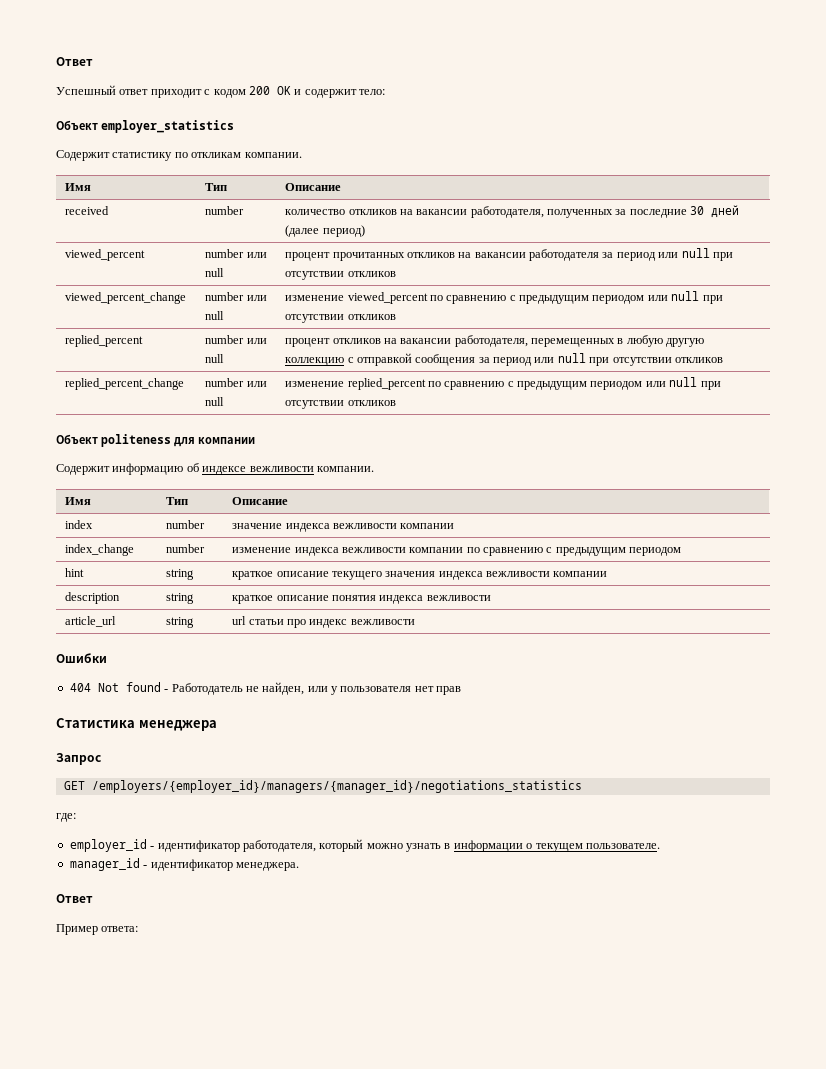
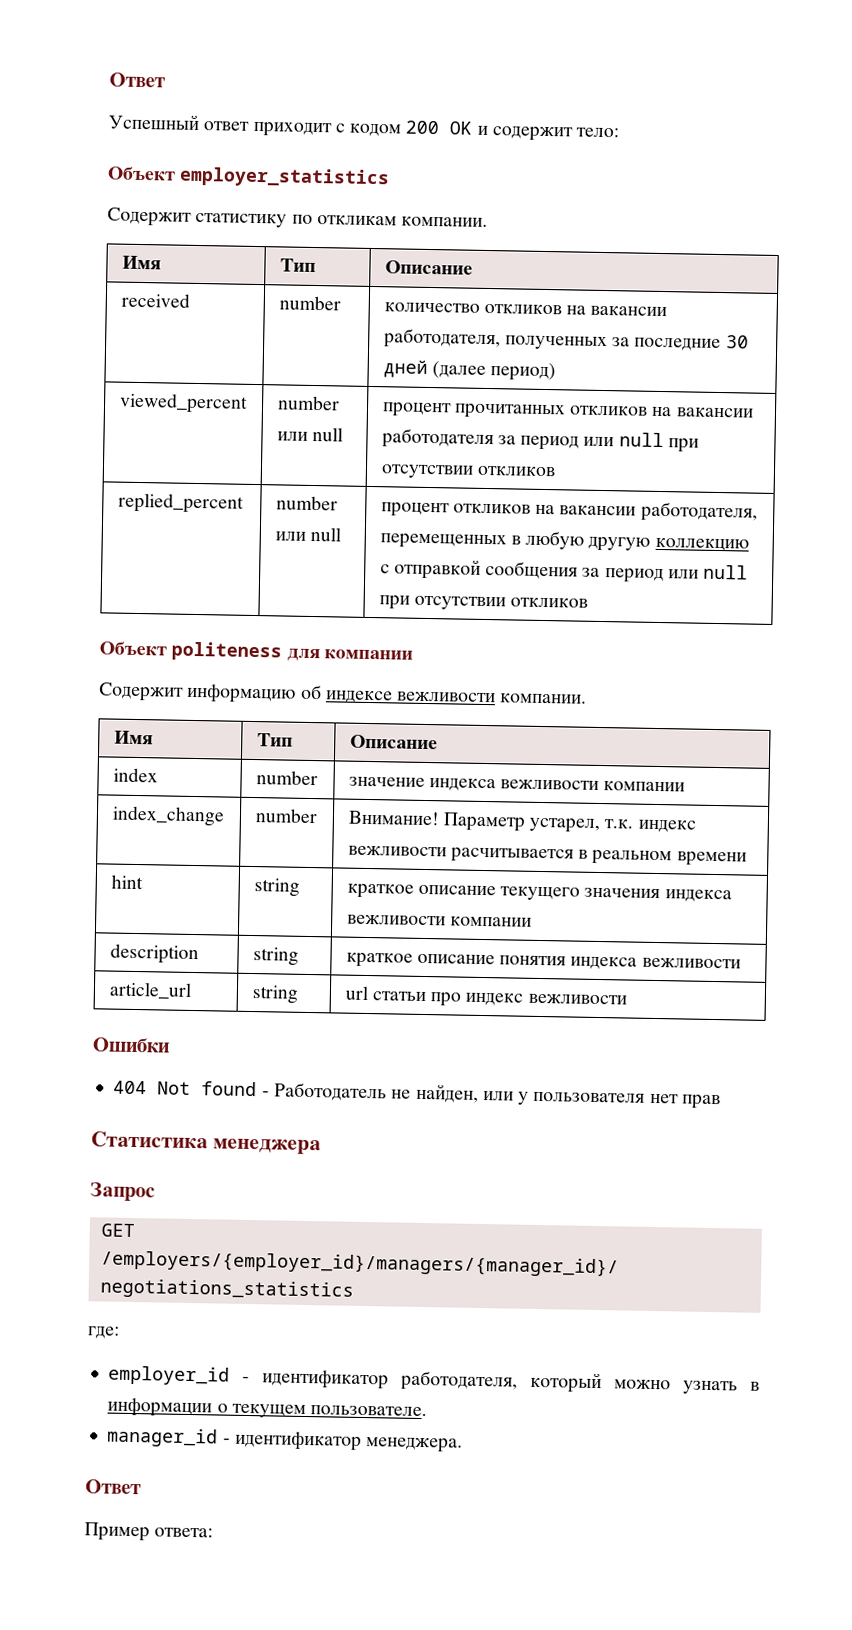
- viewed_percent_change | number или null | изменение viewed_percent по сравнению с предыдущим периодом или null при отсутствии откликов
- replied_percent_change | number или null | изменение replied_percent по сравнению с предыдущим периодом или null при отсутствии откликов
- index_change | number | изменение индекса вежливости компании по сравнению с предыдущим периодом
+ index_change | number | Внимание! Параметр устарел, т.к. индекс вежливости расчитывается в реальном времени

